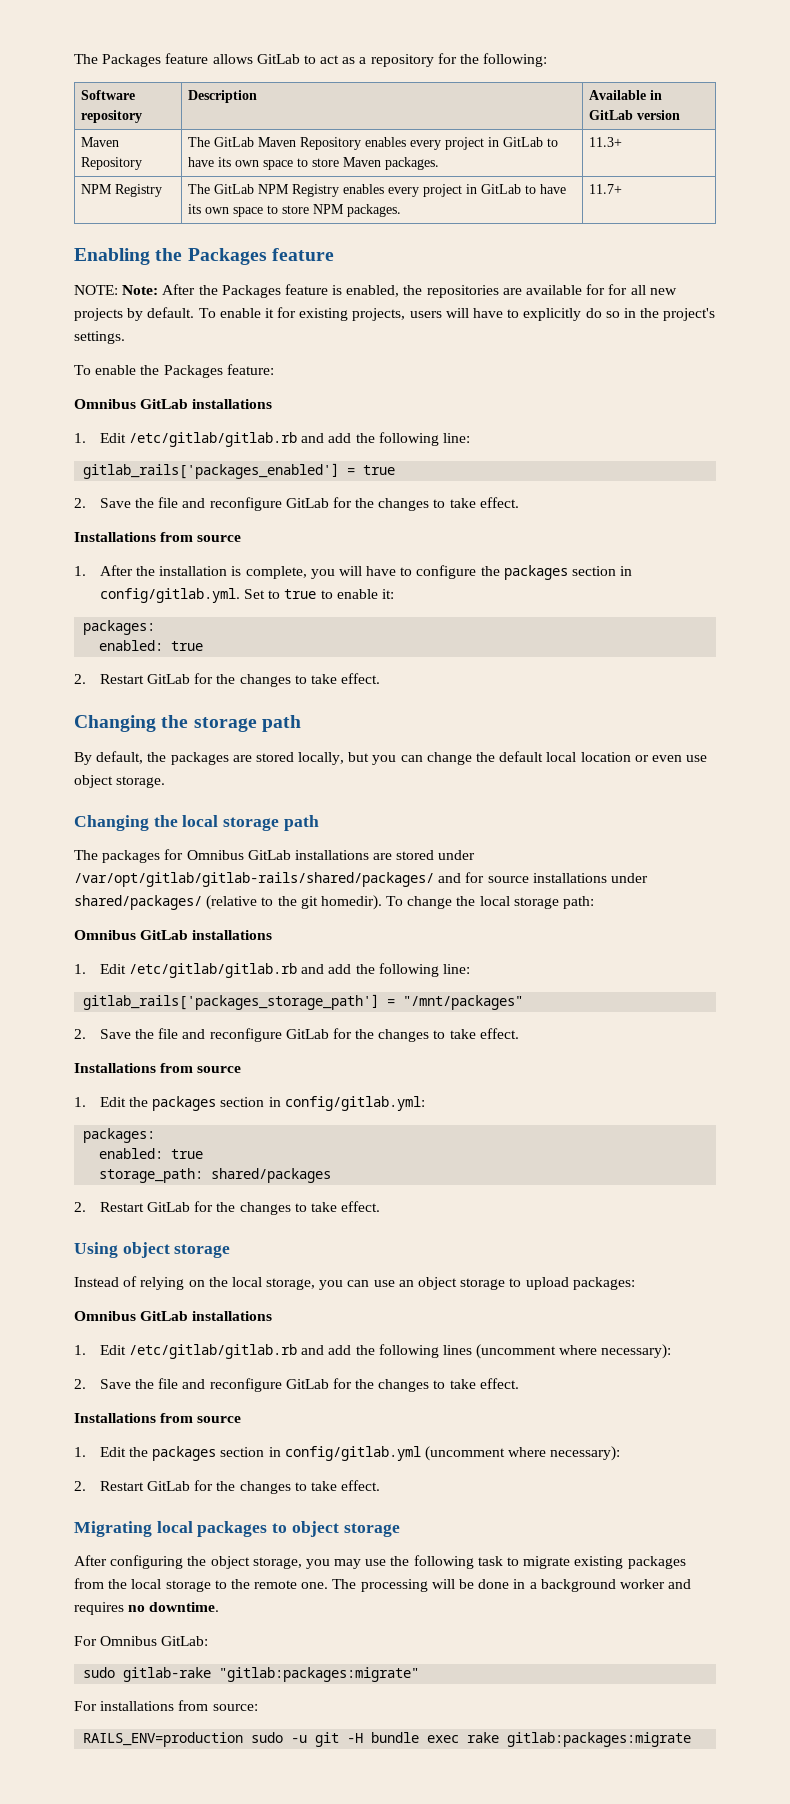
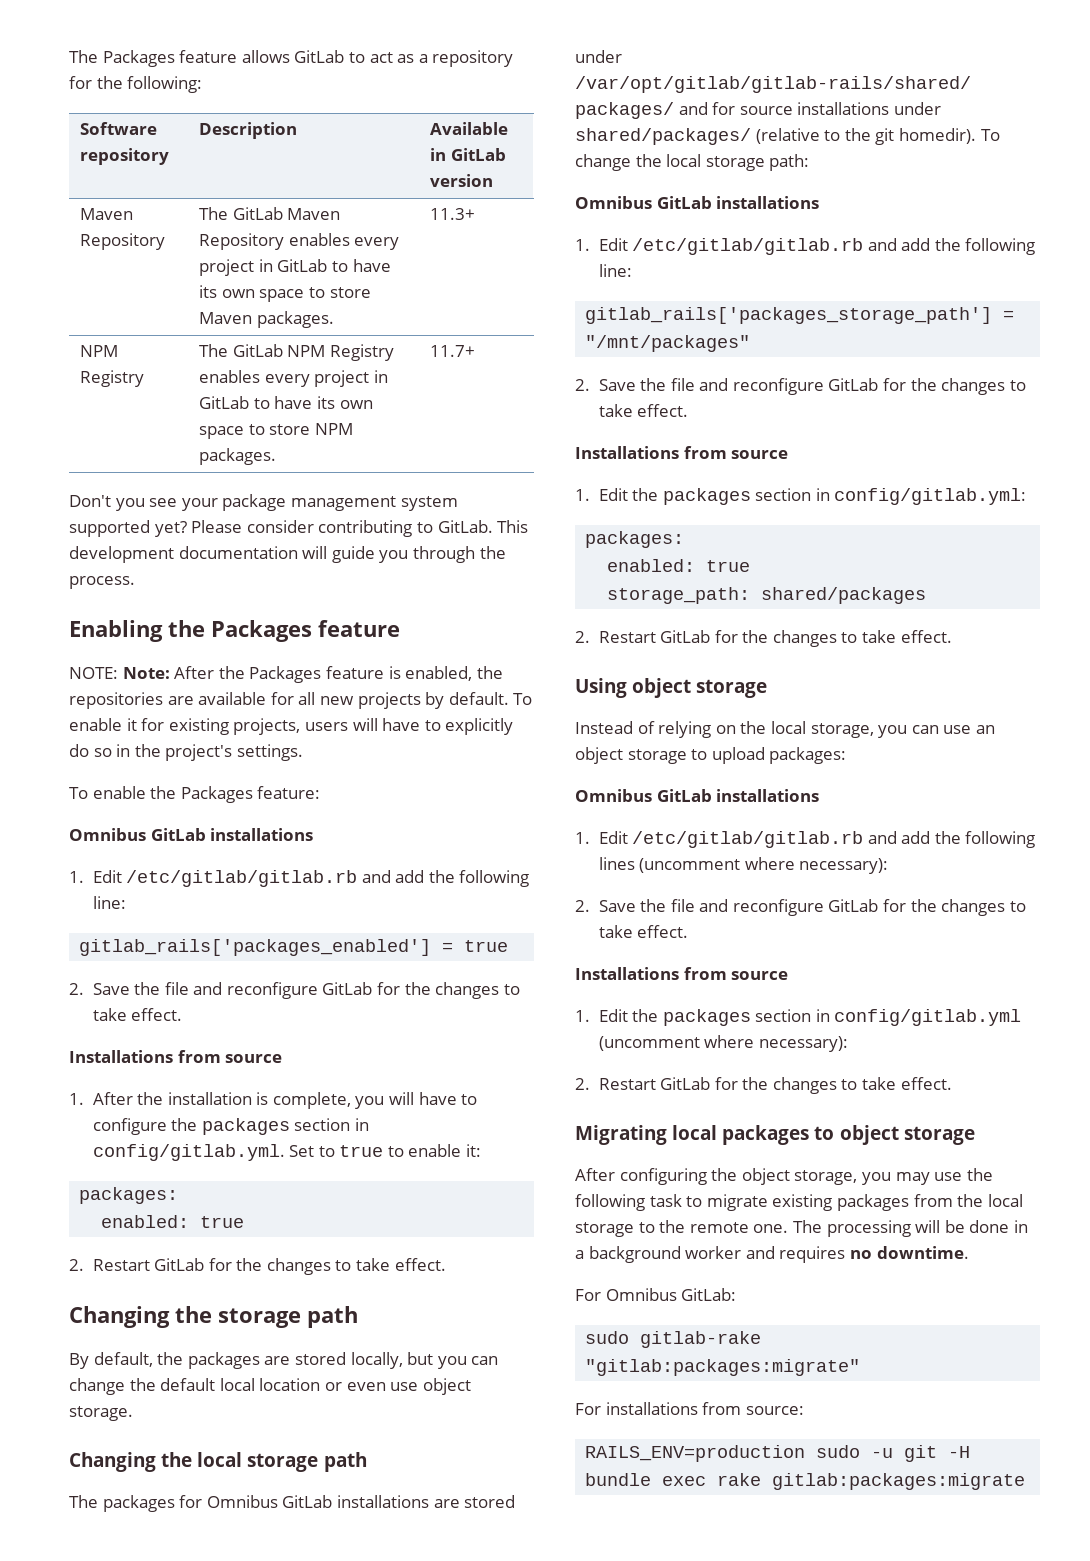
+ Don't you see your package management system supported yet? Please consider contributing to GitLab. This development documentation will guide you through the process.
- NOTE: Note: After the Packages feature is enabled, the repositories are available for for all new projects by default.
+ NOTE: Note: After the Packages feature is enabled, the repositories are available for all new projects by default.

